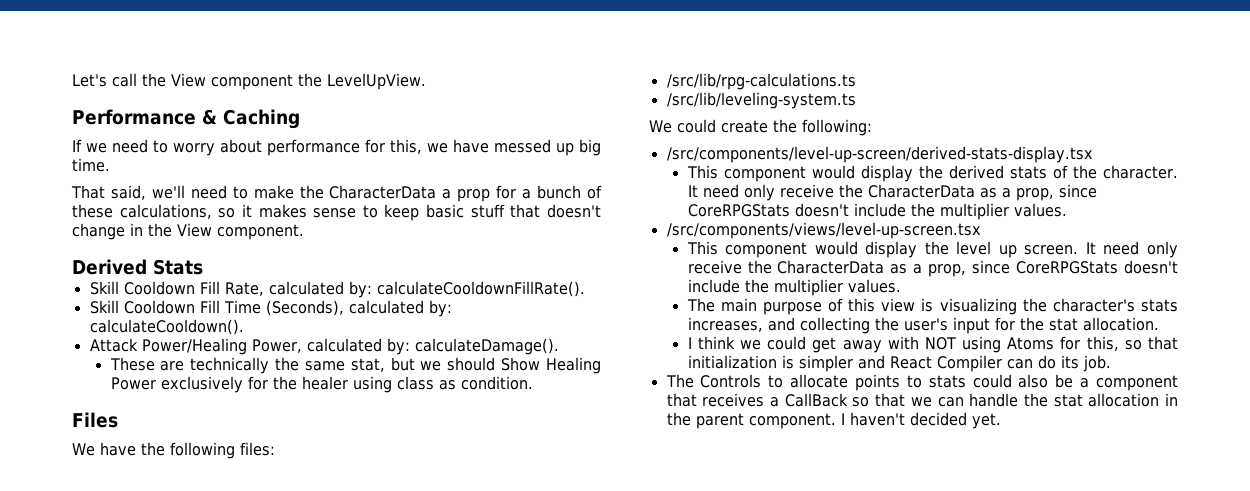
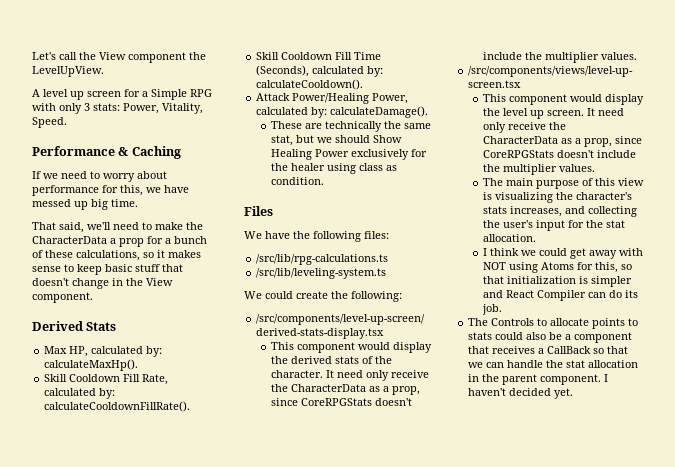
+ A level up screen for a Simple RPG with only 3 stats: Power, Vitality, Speed.
+ Max HP, calculated by: calculateMaxHp().

